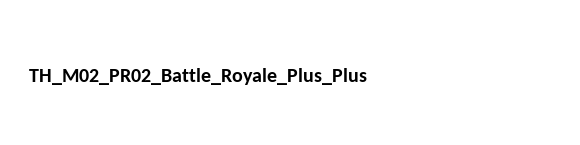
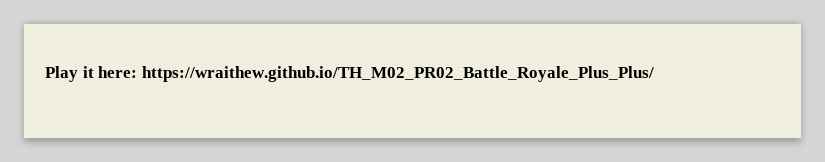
- TH_M02_PR02_Battle_Royale_Plus_Plus
+ Play it here: https://wraithew.github.io/TH_M02_PR02_Battle_Royale_Plus_Plus/

